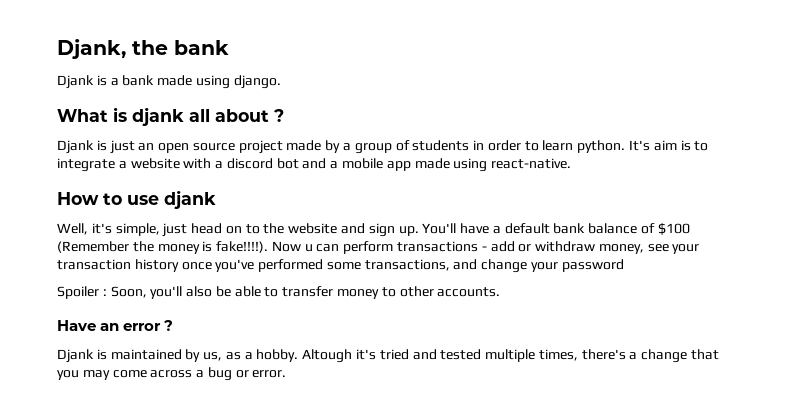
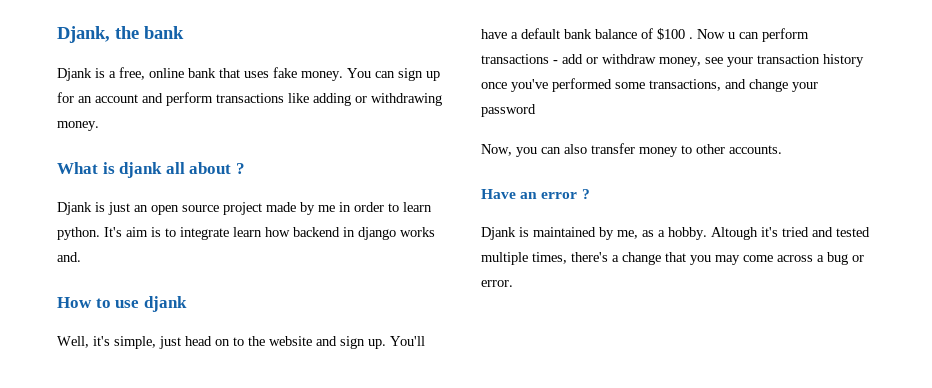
- Djank is a bank made using django.
+ Djank is a free, online bank that uses fake money. You can sign up for an account and perform transactions like adding or withdrawing money.
- Djank is just an open source project made by a group of students in order to learn python.
+ Djank is just an open source project made by me in order to learn python.
- It's aim is to integrate a website with a discord bot and a mobile app made using react-native.
+ It's aim is to integrate learn how backend in django works and.
- You'll have a default bank balance of $100 (Remember the money is fake!!!!).
+ You'll have a default bank balance of $100 .
- Spoiler : Soon, you'll also be able to transfer money to other accounts.
+ Now, you can also transfer money to other accounts.
- Djank is maintained by us, as a hobby.
+ Djank is maintained by me, as a hobby.

